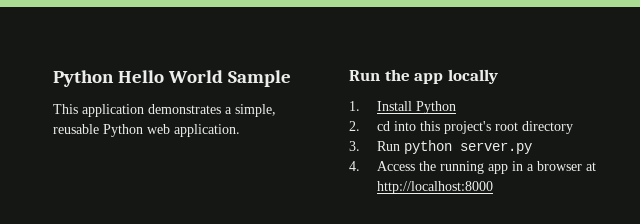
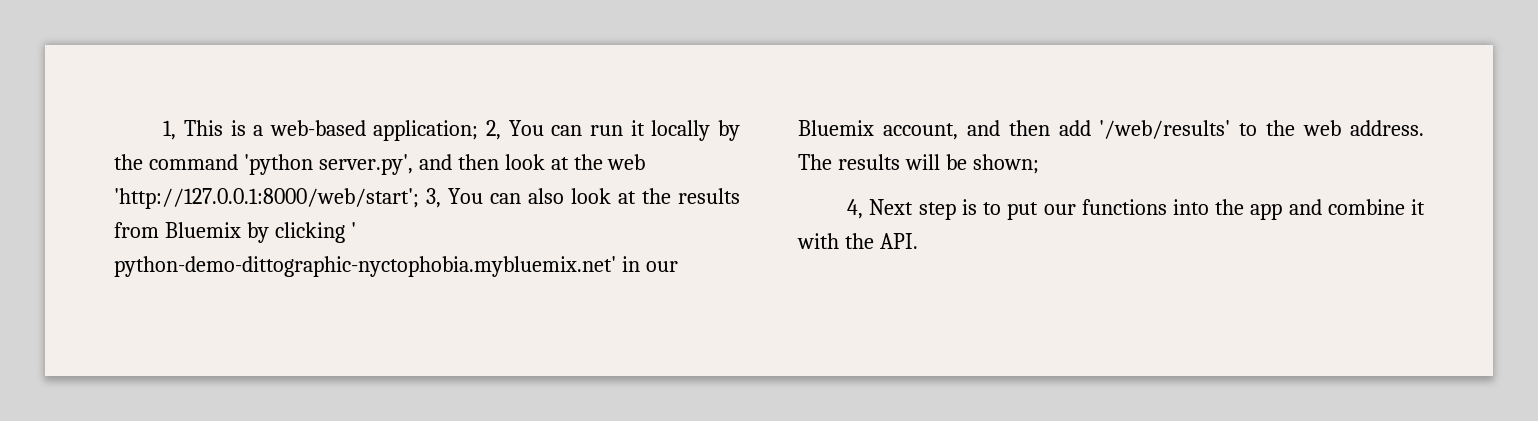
- Python Hello World Sample
- This application demonstrates a simple, reusable Python web application.
- Run the app locally
- 1. Install Python
- 2. cd into this project's root directory
- 3. Run python server.py
- 4. Access the running app in a browser at http://localhost:8000
+ 1, This is a web-based application; 2, You can run it locally by the command 'python server.py', and then look at the web 'http://127.0.0.1:8000/web/start'; 3, You can also look at the results from Bluemix by clicking ' python-demo-dittographic-nyctophobia.mybluemix.net' in our Bluemix account, and then add '/web/results' to the web address. The results will be shown;
+ 4, Next step is to put our functions into the app and combine it with the API.

